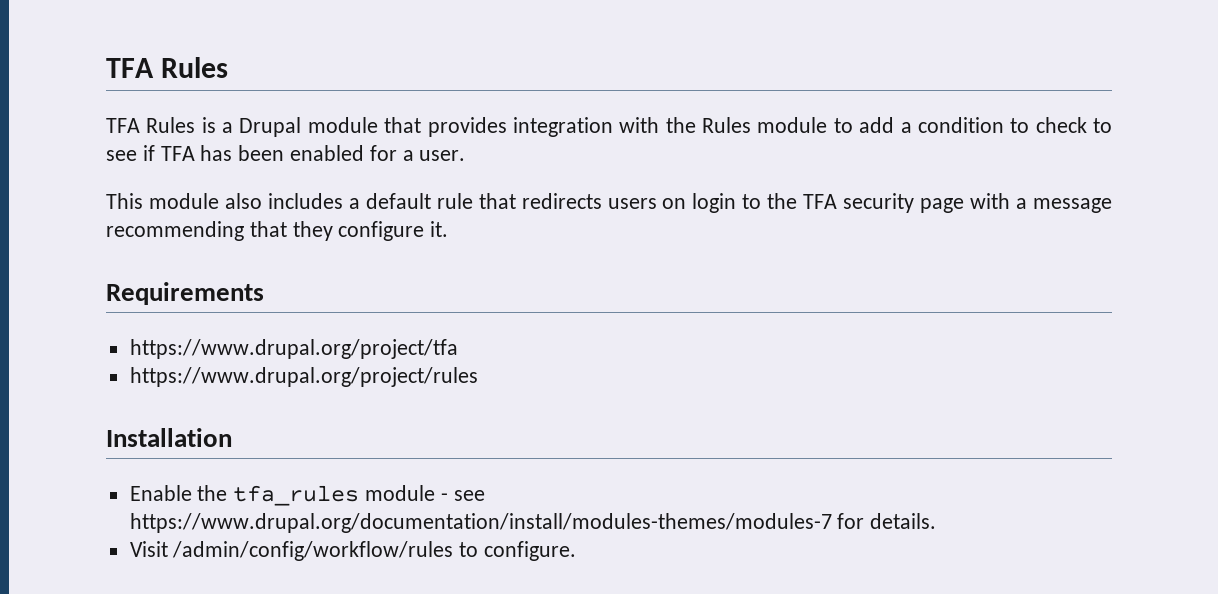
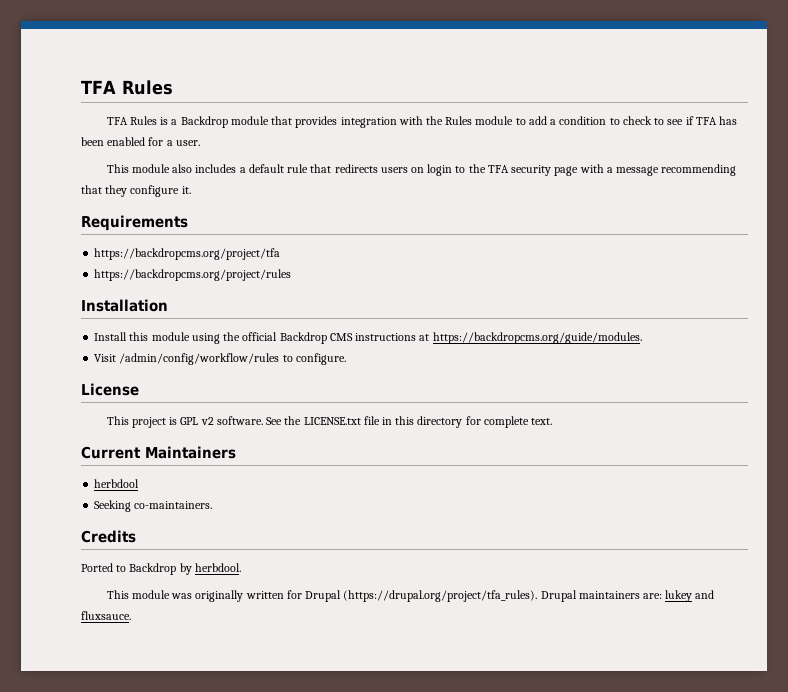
- TFA Rules is a Drupal module that provides integration with the Rules module to add a condition to check to see if TFA has been enabled for a user.
+ TFA Rules is a Backdrop module that provides integration with the Rules module to add a condition to check to see if TFA has been enabled for a user.
- https://www.drupal.org/project/tfa
- https://www.drupal.org/project/rules
+ https://backdropcms.org/project/tfa
+ https://backdropcms.org/project/rules
- Enable the tfa_rules module - see https://www.drupal.org/documentation/install/modules-themes/modules-7 for details.
+ Install this module using the official Backdrop CMS instructions at https://backdropcms.org/guide/modules.
  Visit /admin/config/workflow/rules to configure.
+ License
+ This project is GPL v2 software. See the LICENSE.txt file in this directory for complete text.
+ Current Maintainers
+ herbdool
+ Seeking co-maintainers.
+ Credits
+ Ported to Backdrop by herbdool.
+ This module was originally written for Drupal (https://drupal.org/project/tfa_rules). Drupal maintainers are: lukey and fluxsauce.

